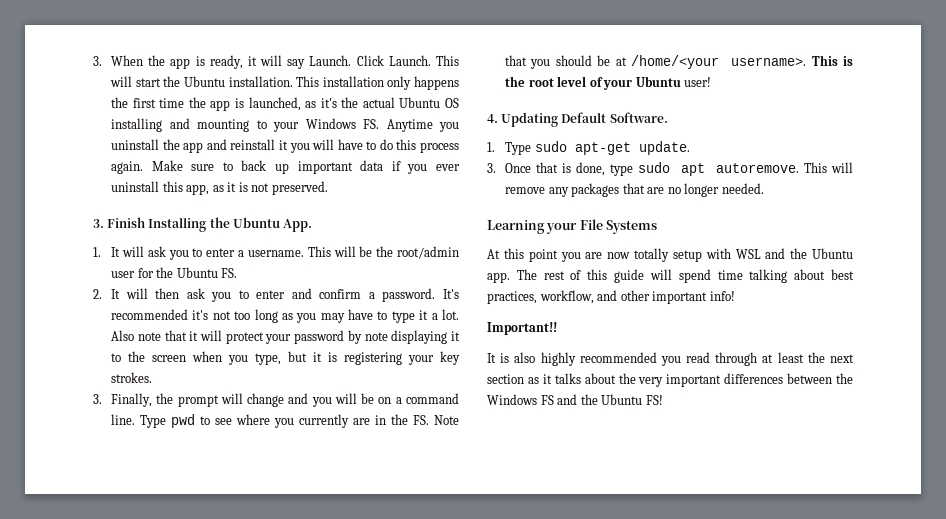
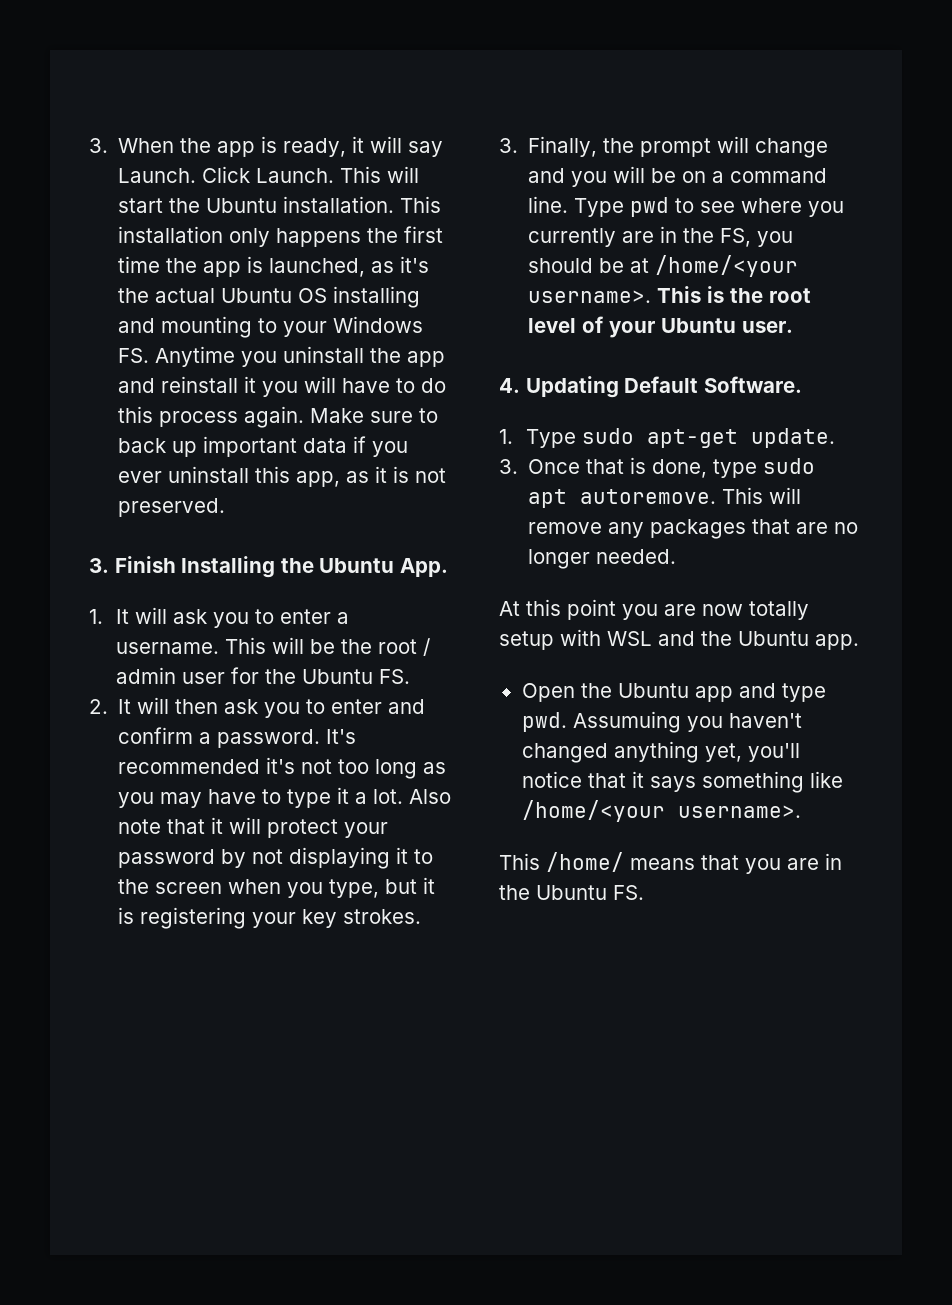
- This will be the root/admin user for the Ubuntu FS.
+ This will be the root / admin user for the Ubuntu FS.
- Also note that it will protect your password by note displaying it to the screen when you type, but it is registering your key strokes.
+ Also note that it will protect your password by not displaying it to the screen when you type, but it is registering your key strokes.
- Type pwd to see where you currently are in the FS. Note that you should be at /home/<your username>.
+ Type pwd to see where you currently are in the FS, you should be at /home/<your username>.
- This is the root level of your Ubuntu user!
+ This is the root level of your Ubuntu user.
- Learning your File Systems
- At this point you are now totally setup with WSL and the Ubuntu app. The rest of this guide will spend time talking about best practices, workflow, and other important info!
- Important!!
- It is also highly recommended you read through at least the next section as it talks about the very important differences between the Windows FS and the Ubuntu FS!
+ At this point you are now totally setup with WSL and the Ubuntu app.
+ Open the Ubuntu app and type pwd. Assumuing you haven't changed anything yet, you'll notice that it says something like /home/<your username>.
+ This /home/ means that you are in the Ubuntu FS.

